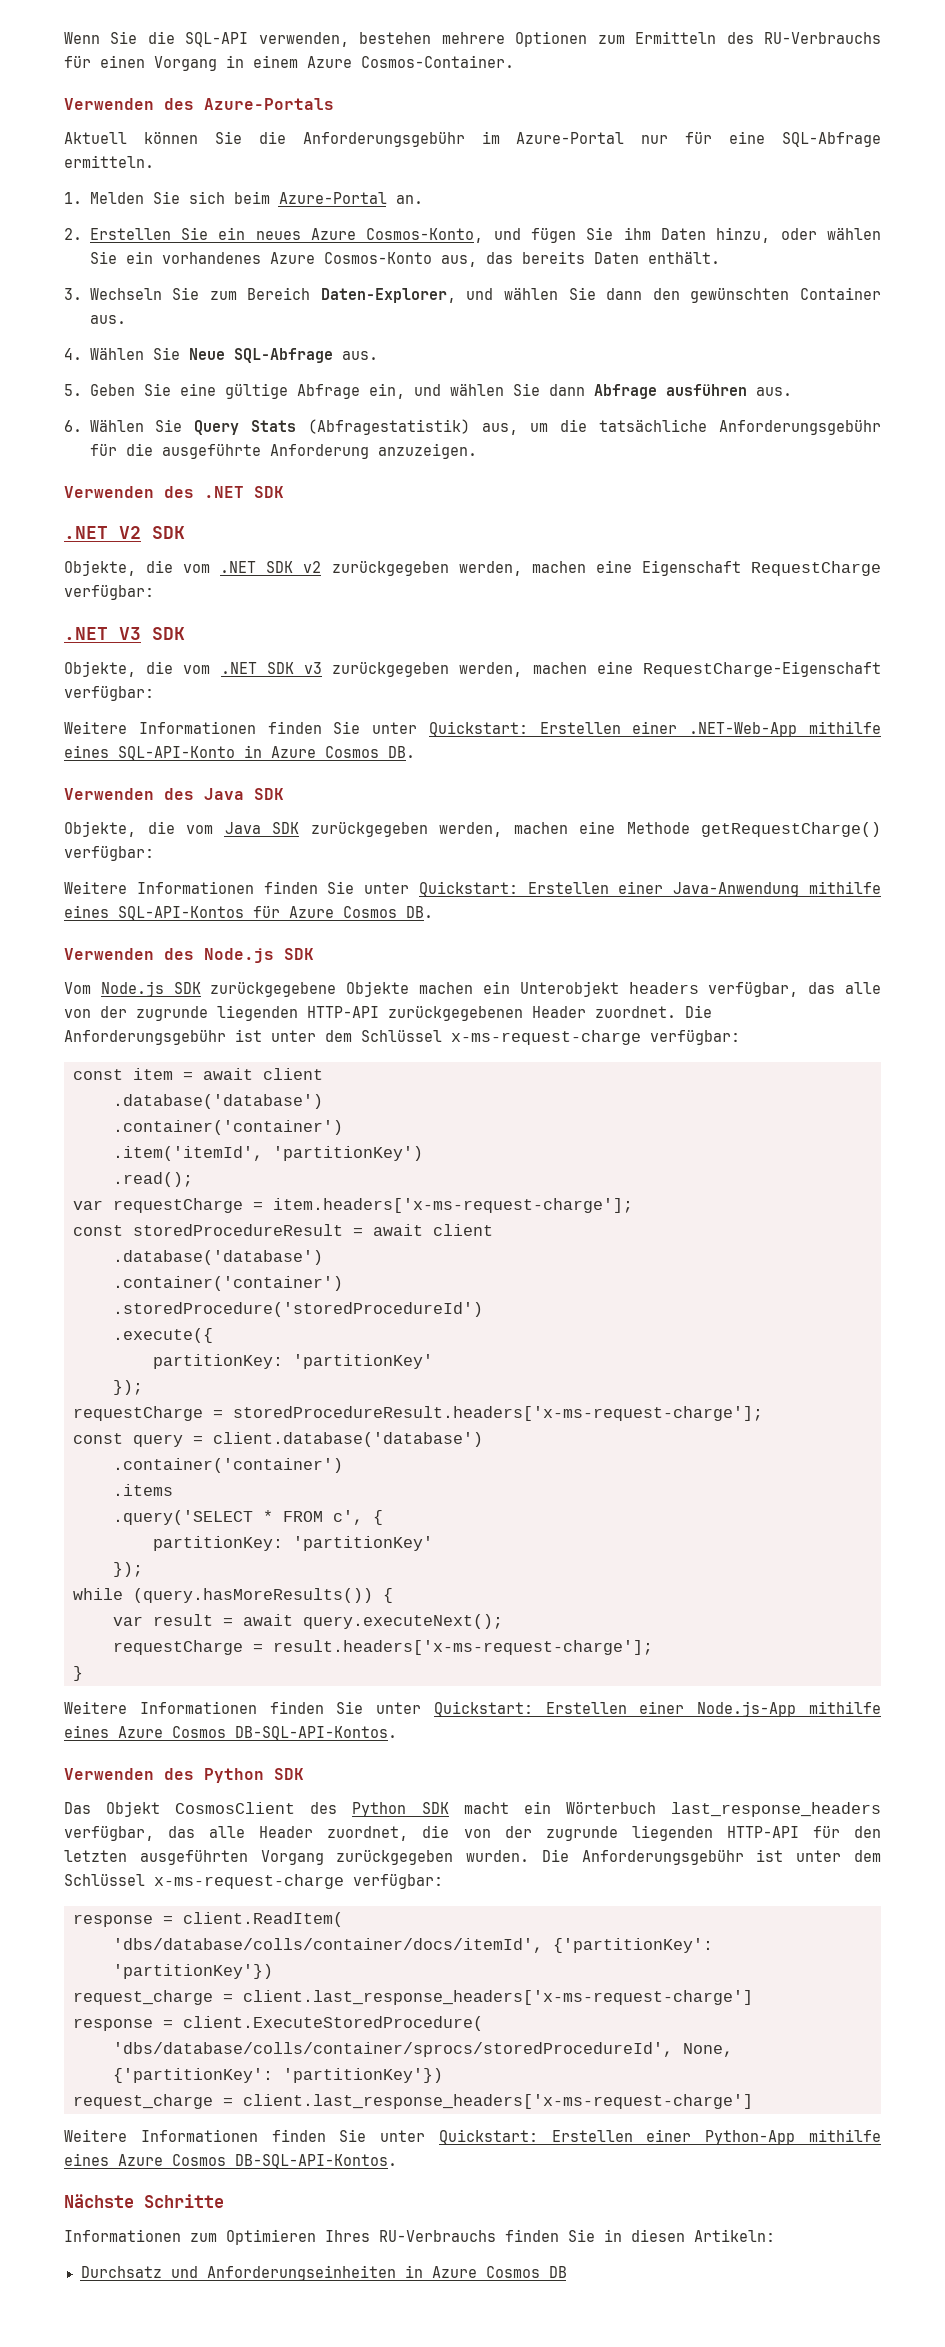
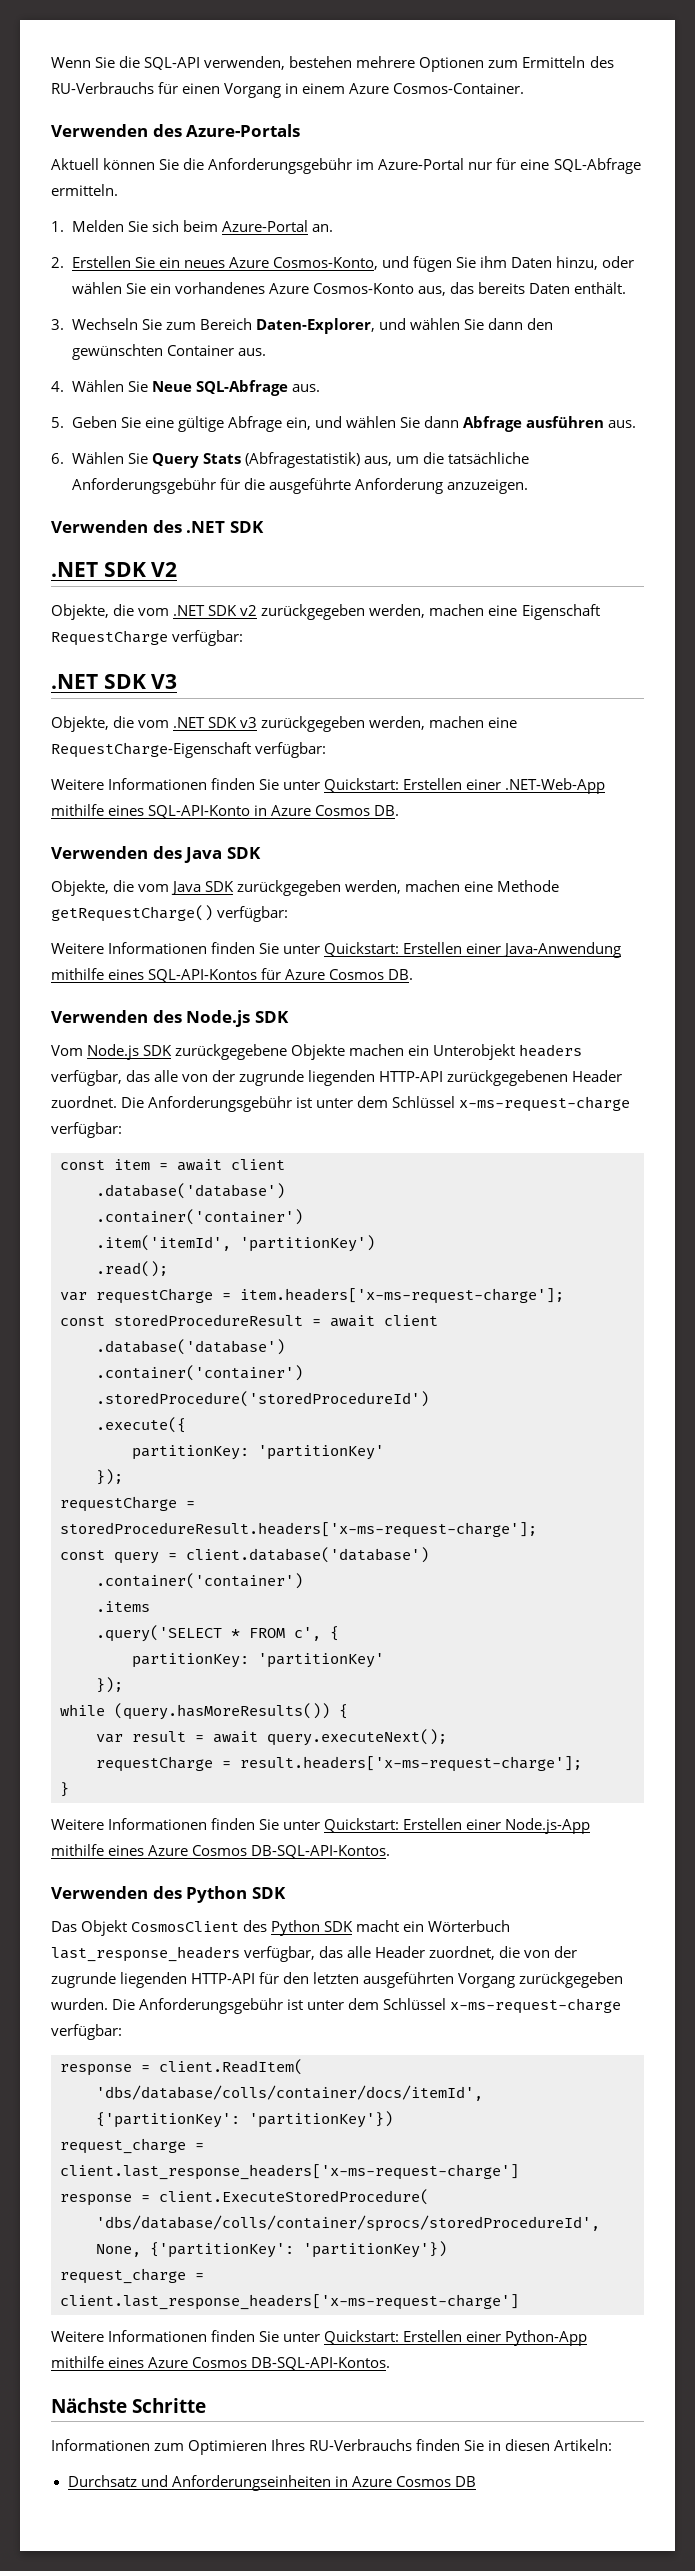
- .NET V2 SDK
+ .NET SDK V2
- .NET V3 SDK
+ .NET SDK V3

